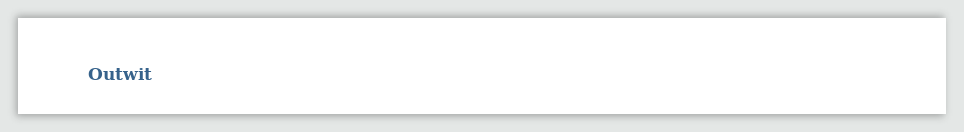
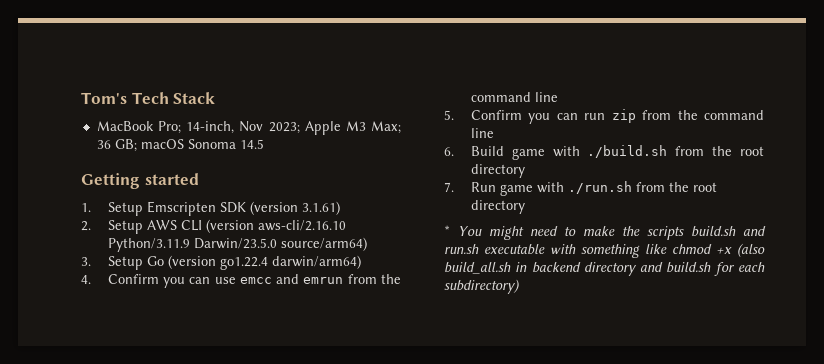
- Outwit
+ Tom's Tech Stack
+ MacBook Pro; 14-inch, Nov 2023; Apple M3 Max; 36 GB; macOS Sonoma 14.5
+ Getting started
+ 1. Setup Emscripten SDK (version 3.1.61)
+ 2. Setup AWS CLI (version aws-cli/2.16.10 Python/3.11.9 Darwin/23.5.0 source/arm64)
+ 3. Setup Go (version go1.22.4 darwin/arm64)
+ 4. Confirm you can use emcc and emrun from the command line
+ 5. Confirm you can run zip from the command line
+ 6. Build game with ./build.sh from the root directory
+ 7. Run game with ./run.sh from the root directory
+ * You might need to make the scripts build.sh and run.sh executable with something like chmod +x (also build_all.sh in backend directory and build.sh for each subdirectory)

